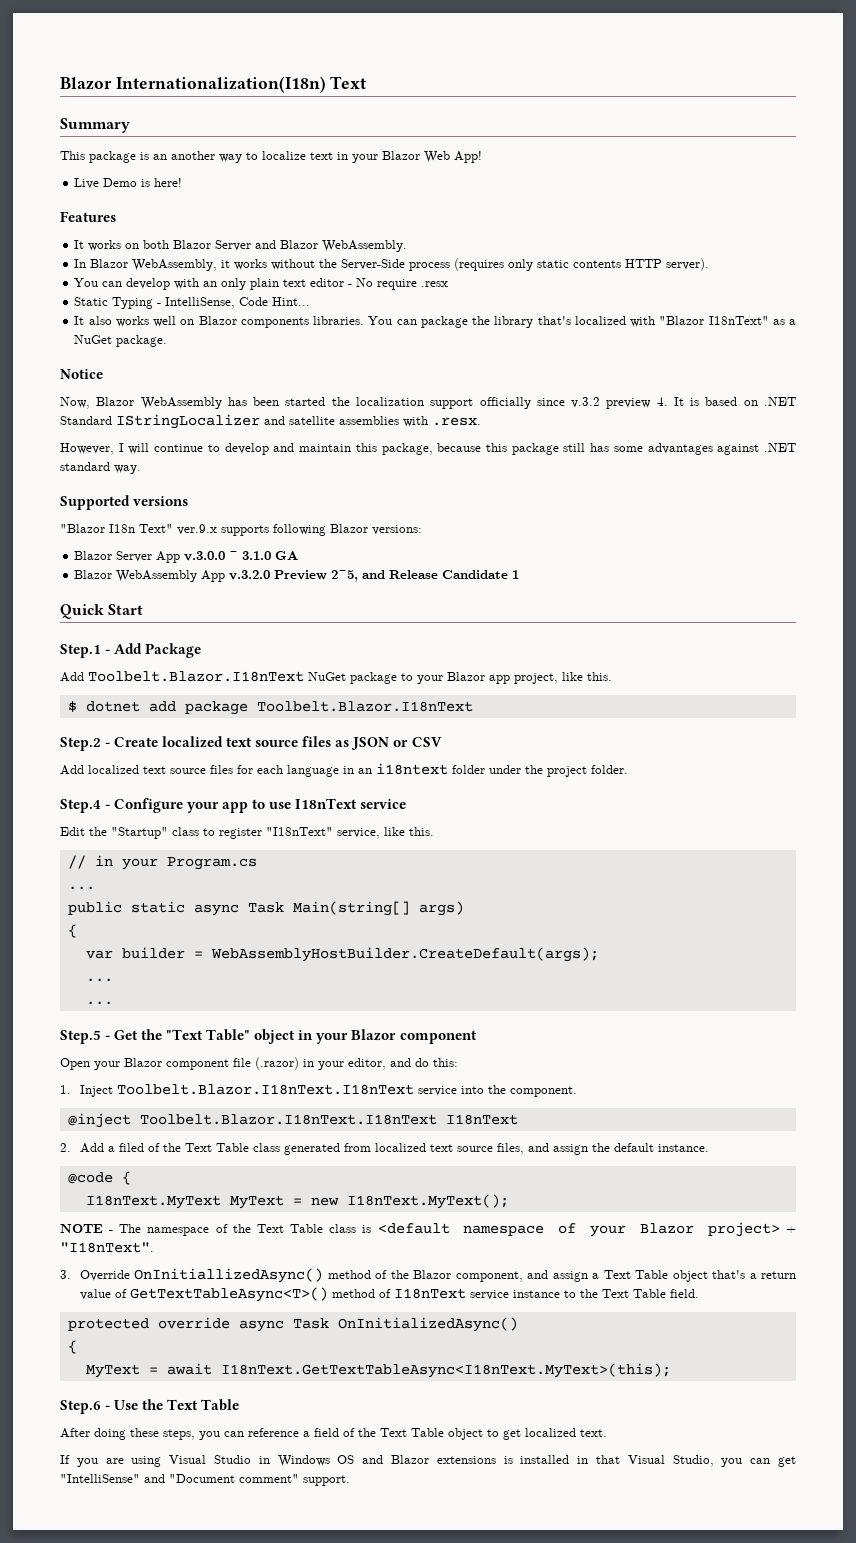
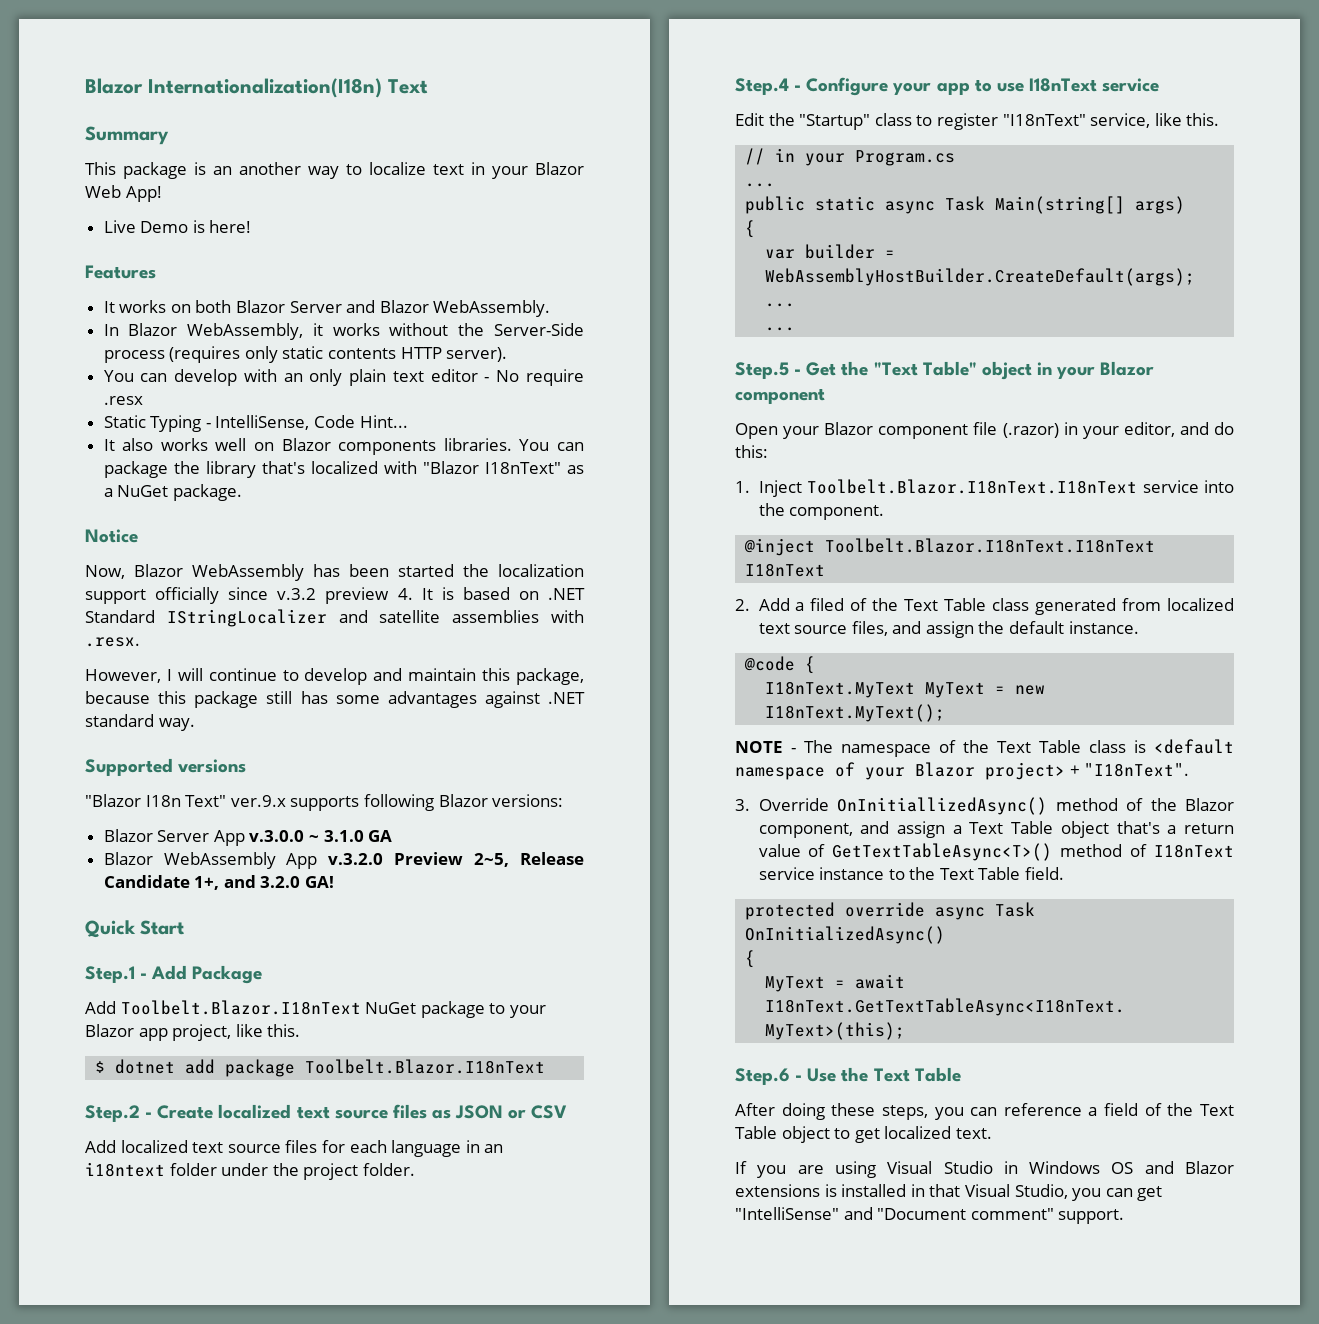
- Blazor WebAssembly App v.3.2.0 Preview 2~5, and Release Candidate 1
+ Blazor WebAssembly App v.3.2.0 Preview 2~5, Release Candidate 1+, and 3.2.0 GA!

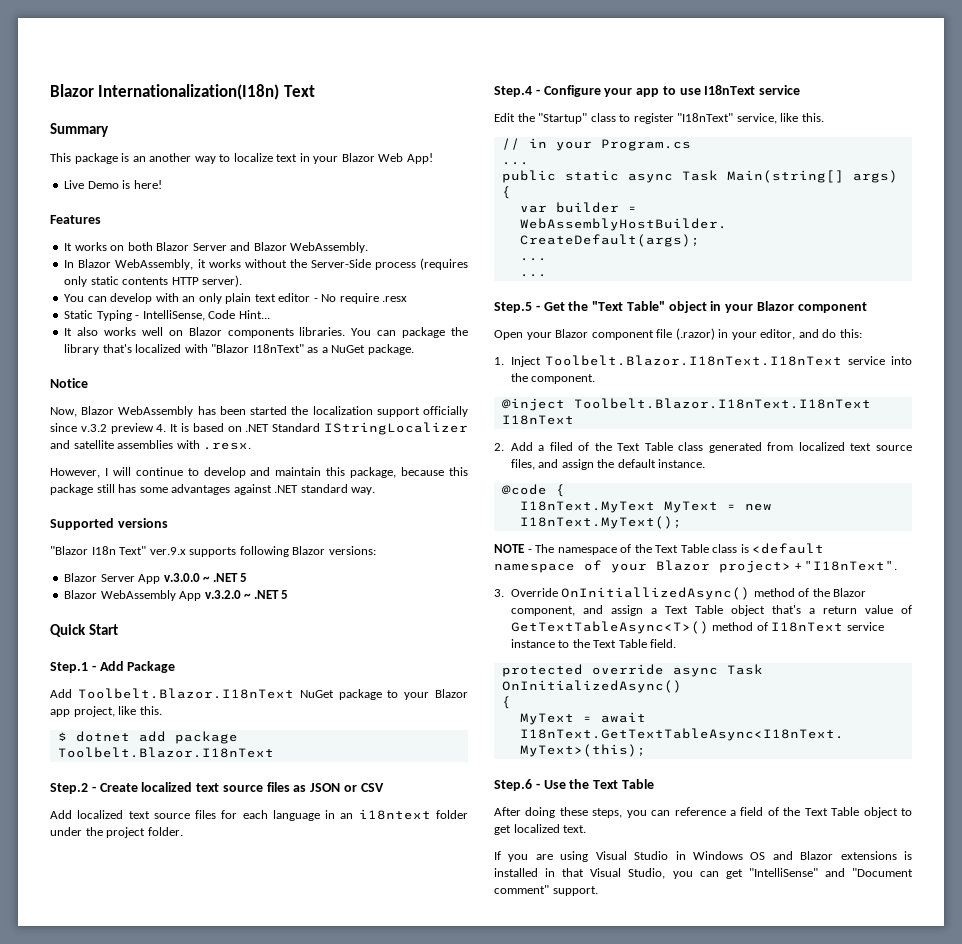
- Blazor Server App v.3.0.0 ~ 3.1.0 GA
+ Blazor Server App v.3.0.0 ~ .NET 5
- Blazor WebAssembly App v.3.2.0 Preview 2~5, Release Candidate 1+, and 3.2.0 GA!
+ Blazor WebAssembly App v.3.2.0 ~ .NET 5

